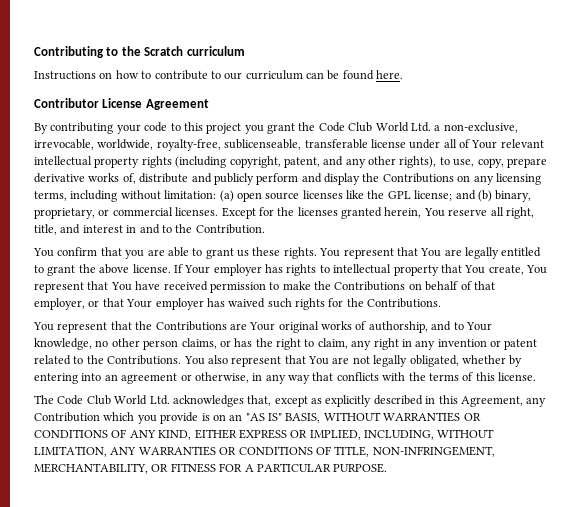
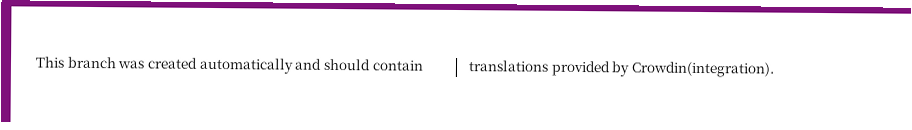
- Contributing to the Scratch curriculum
- Instructions on how to contribute to our curriculum can be found here.
- Contributor License Agreement
- By contributing your code to this project you grant the Code Club World Ltd. a non-exclusive, irrevocable, worldwide, royalty-free, sublicenseable, transferable license under all of Your relevant intellectual property rights (including copyright, patent, and any other rights), to use, copy, prepare derivative works of, distribute and publicly perform and display the Contributions on any licensing terms, including without limitation: (a) open source licenses like the GPL license; and (b) binary, proprietary, or commercial licenses. Except for the licenses granted herein, You reserve all right, title, and interest in and to the Contribution.
- You confirm that you are able to grant us these rights. You represent that You are legally entitled to grant the above license. If Your employer has rights to intellectual property that You create, You represent that You have received permission to make the Contributions on behalf of that employer, or that Your employer has waived such rights for the Contributions.
- You represent that the Contributions are Your original works of authorship, and to Your knowledge, no other person claims, or has the right to claim, any right in any invention or patent related to the Contributions. You also represent that You are not legally obligated, whether by entering into an agreement or otherwise, in any way that conflicts with the terms of this license.
- The Code Club World Ltd. acknowledges that, except as explicitly described in this Agreement, any Contribution which you provide is on an "AS IS" BASIS, WITHOUT WARRANTIES OR CONDITIONS OF ANY KIND, EITHER EXPRESS OR IMPLIED, INCLUDING, WITHOUT LIMITATION, ANY WARRANTIES OR CONDITIONS OF TITLE, NON-INFRINGEMENT, MERCHANTABILITY, OR FITNESS FOR A PARTICULAR PURPOSE.
+ This branch was created automatically and should contain translations provided by Crowdin(integration).

